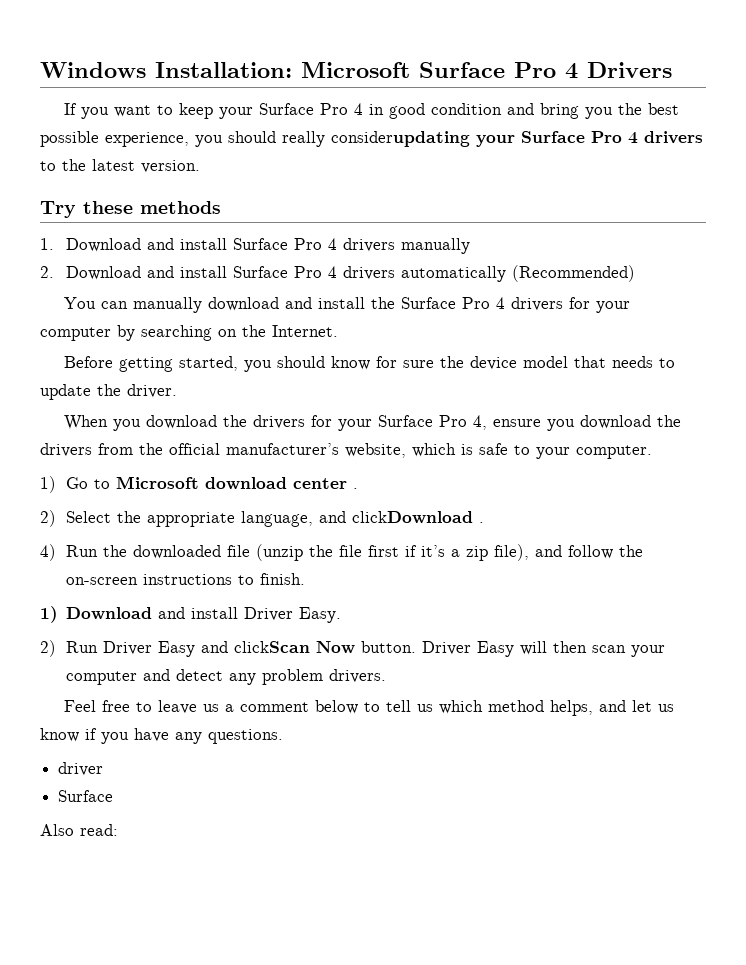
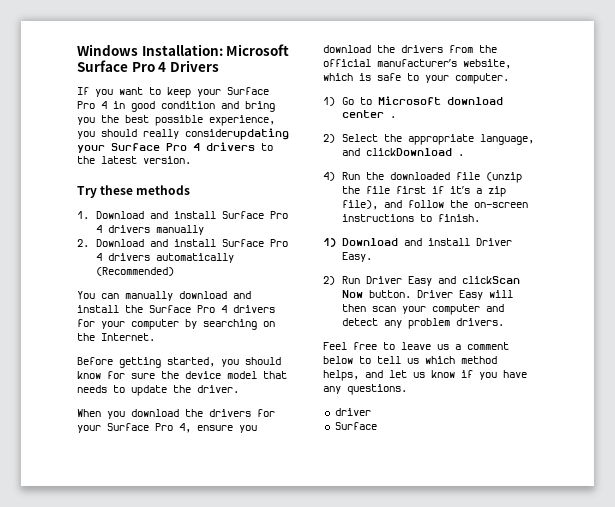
- Also read:

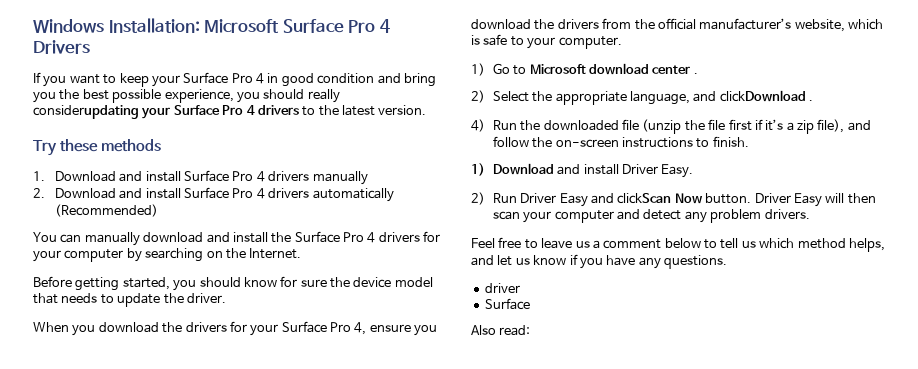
+ Also read:

